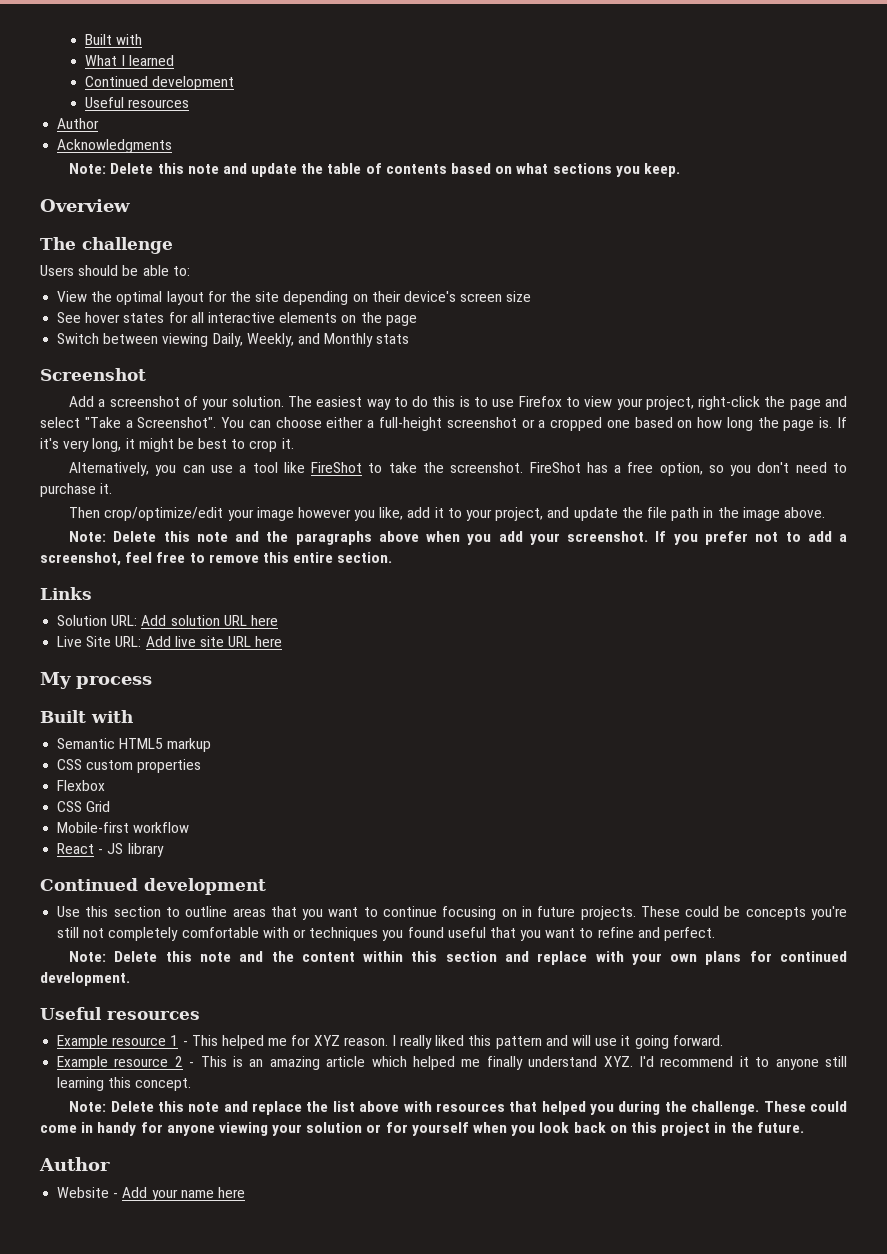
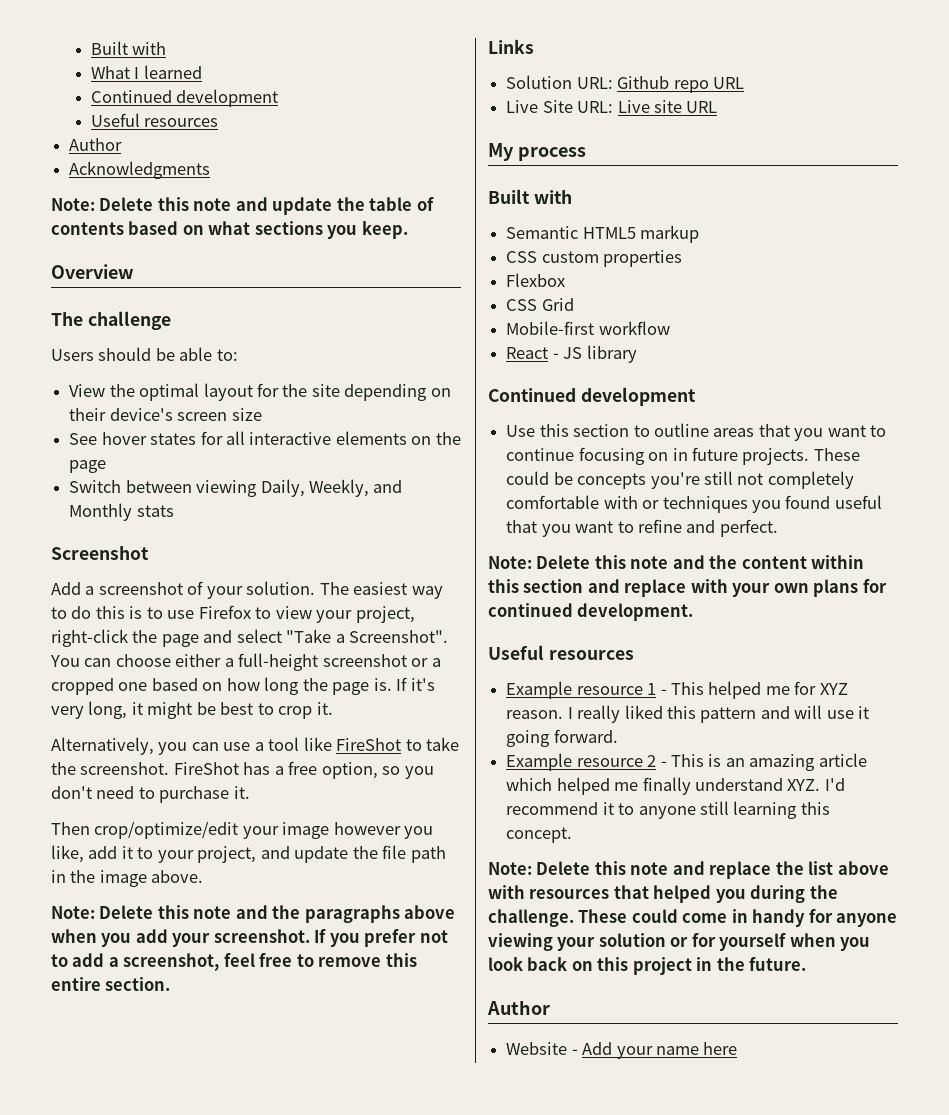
- Solution URL: Add solution URL here
+ Solution URL: Github repo URL
- Live Site URL: Add live site URL here
+ Live Site URL: Live site URL

